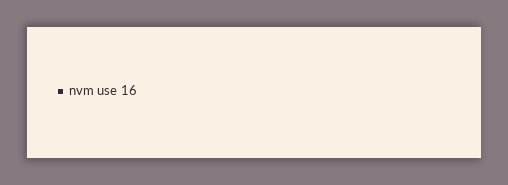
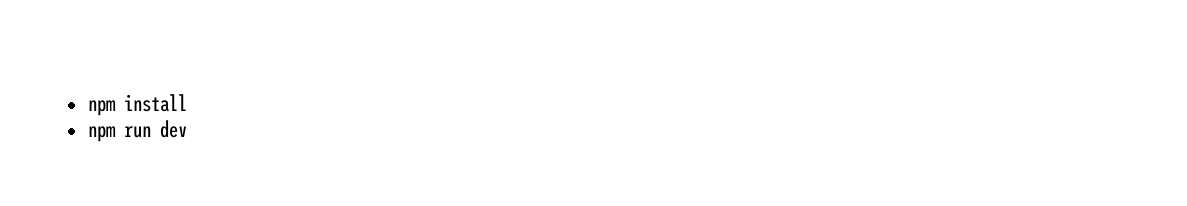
- nvm use 16
+ npm install
+ npm run dev

